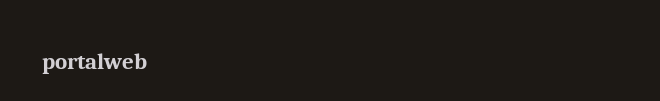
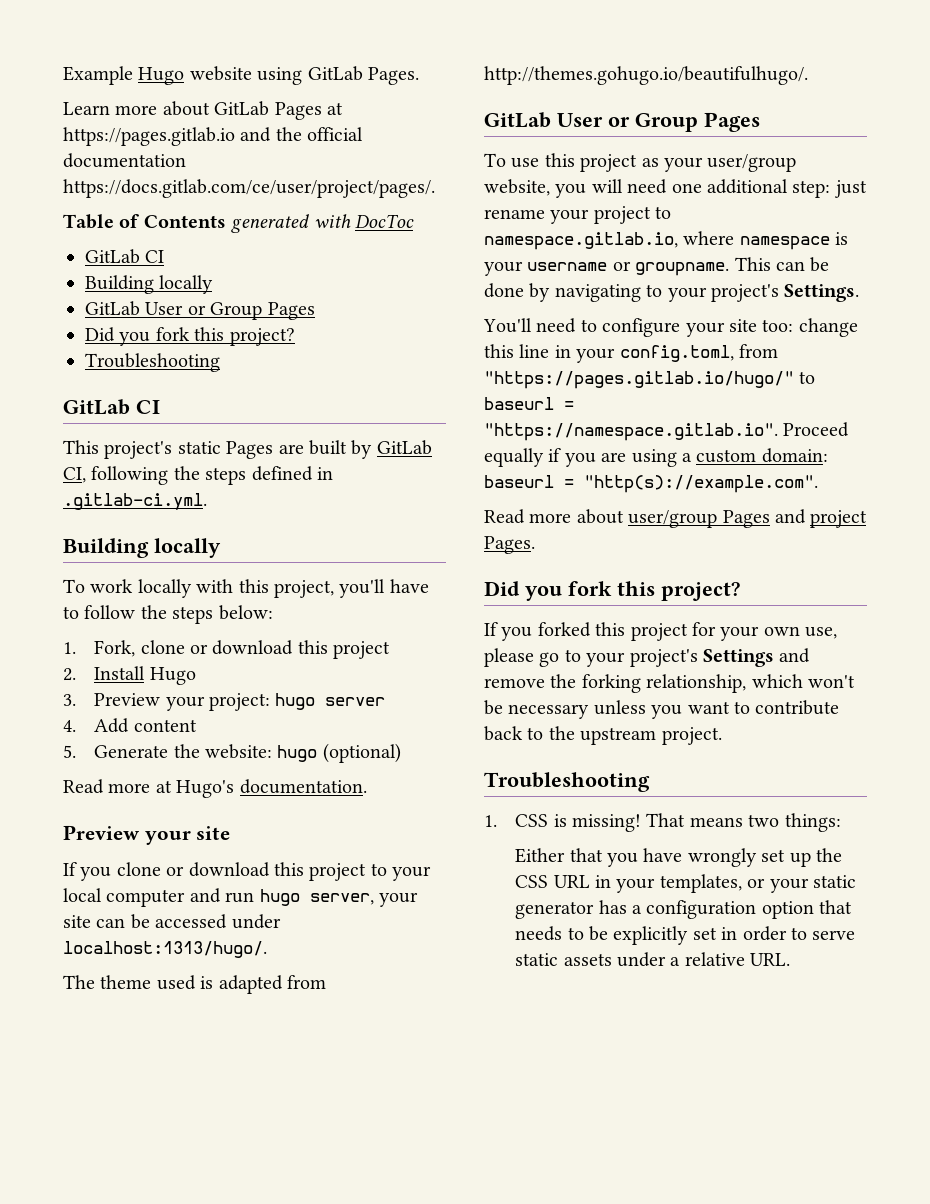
- portalweb
+ Example Hugo website using GitLab Pages.
+ Learn more about GitLab Pages at https://pages.gitlab.io and the official documentation https://docs.gitlab.com/ce/user/project/pages/.
+ Table of Contents generated with DocToc
+ GitLab CI
+ Building locally
+ GitLab User or Group Pages
+ Did you fork this project?
+ Troubleshooting
+ GitLab CI
+ This project's static Pages are built by GitLab CI, following the steps defined in .gitlab-ci.yml.
+ Building locally
+ To work locally with this project, you'll have to follow the steps below:
+ 1. Fork, clone or download this project
+ 2. Install Hugo
+ 3. Preview your project: hugo server
+ 4. Add content
+ 5. Generate the website: hugo (optional)
+ Read more at Hugo's documentation.
+ Preview your site
+ If you clone or download this project to your local computer and run hugo server, your site can be accessed under localhost:1313/hugo/.
+ The theme used is adapted from http://themes.gohugo.io/beautifulhugo/.
+ GitLab User or Group Pages
+ To use this project as your user/group website, you will need one additional step: just rename your project to namespace.gitlab.io, where namespace is your username or groupname. This can be done by navigating to your project's Settings.
+ You'll need to configure your site too: change this line in your config.toml, from "https://pages.gitlab.io/hugo/" to baseurl = "https://namespace.gitlab.io". Proceed equally if you are using a custom domain: baseurl = "http(s)://example.com".
+ Read more about user/group Pages and project Pages.
+ Did you fork this project?
+ If you forked this project for your own use, please go to your project's Settings and remove the forking relationship, which won't be necessary unless you want to contribute back to the upstream project.
+ Troubleshooting
+ 1. CSS is missing! That means two things:
+ Either that you have wrongly set up the CSS URL in your templates, or your static generator has a configuration option that needs to be explicitly set in order to serve static assets under a relative URL.

